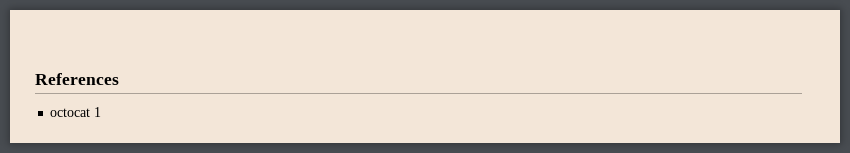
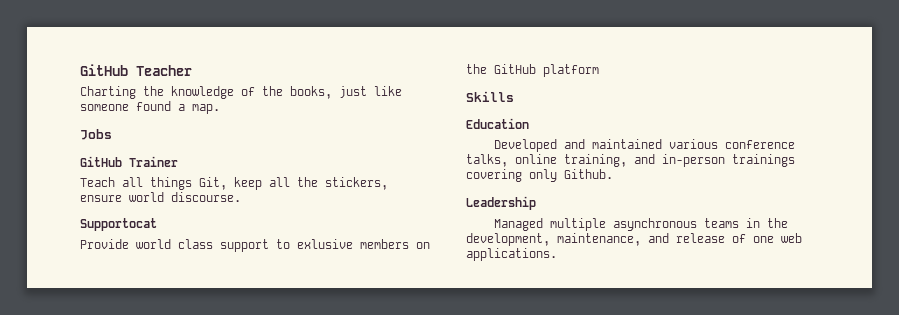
- References
- octocat 1
+ GitHub Teacher
+ Charting the knowledge of the books, just like someone found a map.
+ Jobs
+ GitHub Trainer
+ Teach all things Git, keep all the stickers, ensure world discourse.
+ Supportocat
+ Provide world class support to exlusive members on the GitHub platform
+ Skills
+ Education
+ Developed and maintained various conference talks, online training, and in-person trainings covering only Github.
+ Leadership
+ Managed multiple asynchronous teams in the development, maintenance, and release of one web applications.

